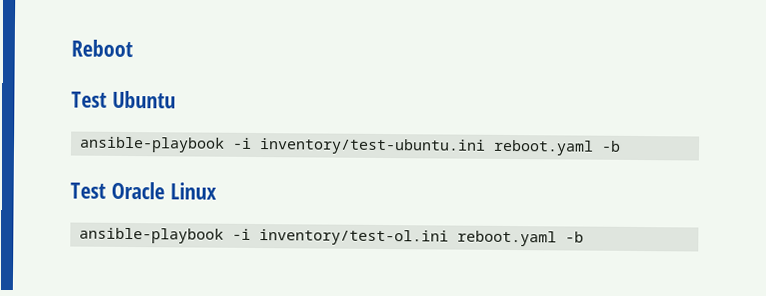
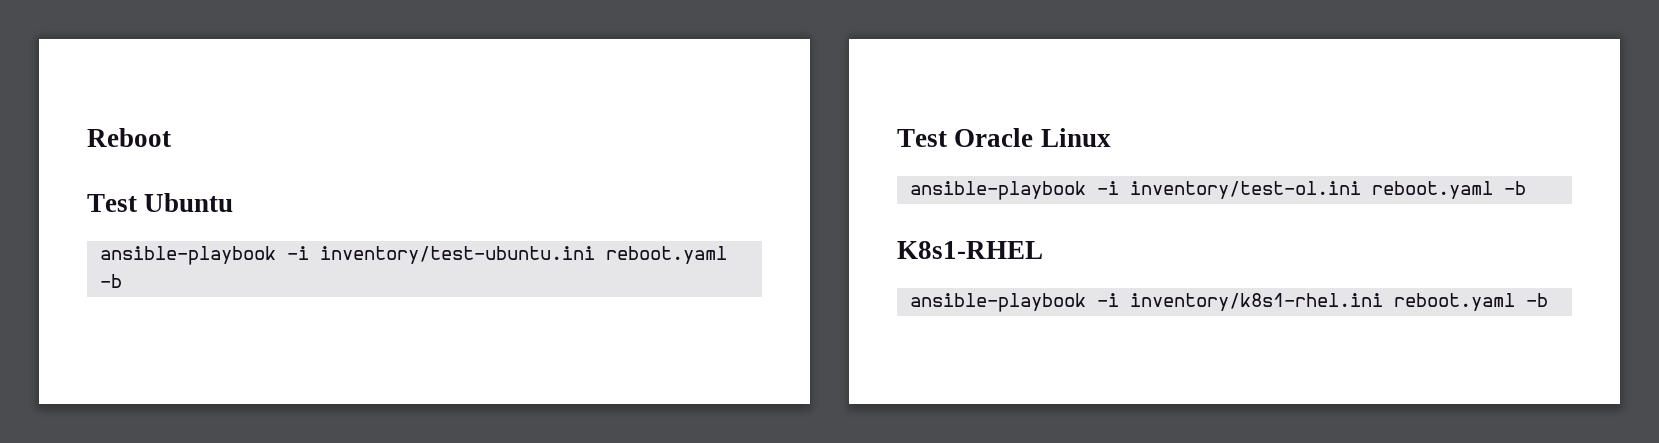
+ K8s1-RHEL
+ ansible-playbook -i inventory/k8s1-rhel.ini reboot.yaml -b

